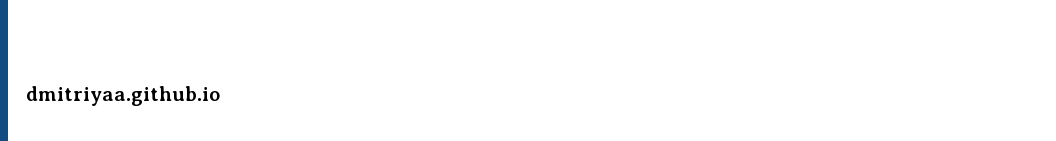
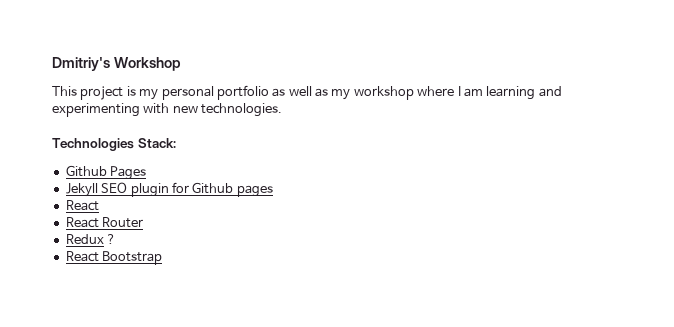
- dmitriyaa.github.io
+ Dmitriy's Workshop
+ This project is my personal portfolio as well as my workshop where I am learning and experimenting with new technologies.
+ Technologies Stack:
+ Github Pages
+ Jekyll SEO plugin for Github pages
+ React
+ React Router
+ Redux ?
+ React Bootstrap

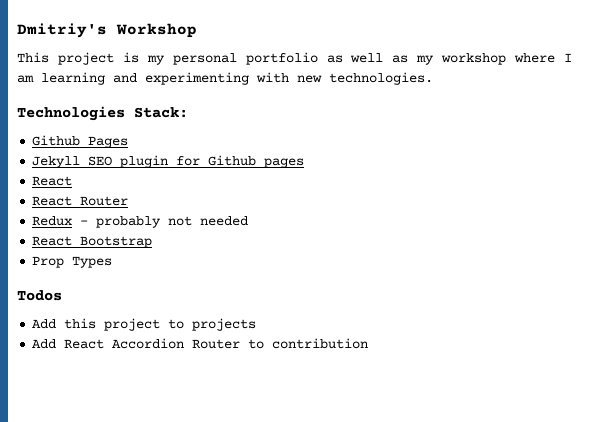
- Redux ?
+ Redux - probably not needed
  React Bootstrap
+ Prop Types
+ Todos
+ Add this project to projects
+ Add React Accordion Router to contribution

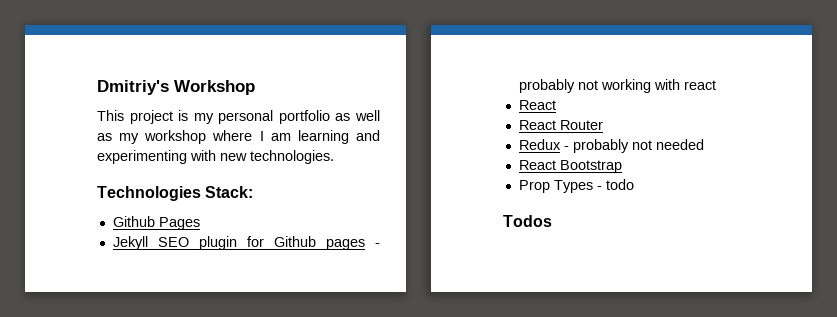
- Jekyll SEO plugin for Github pages
+ Jekyll SEO plugin for Github pages - probably not working with react
- Prop Types
+ Prop Types - todo
- Add this project to projects
- Add React Accordion Router to contribution

